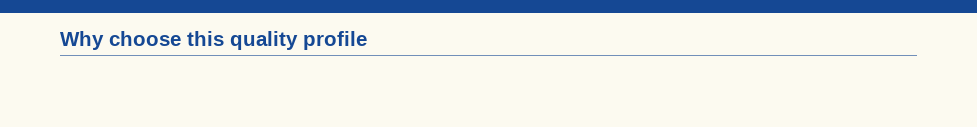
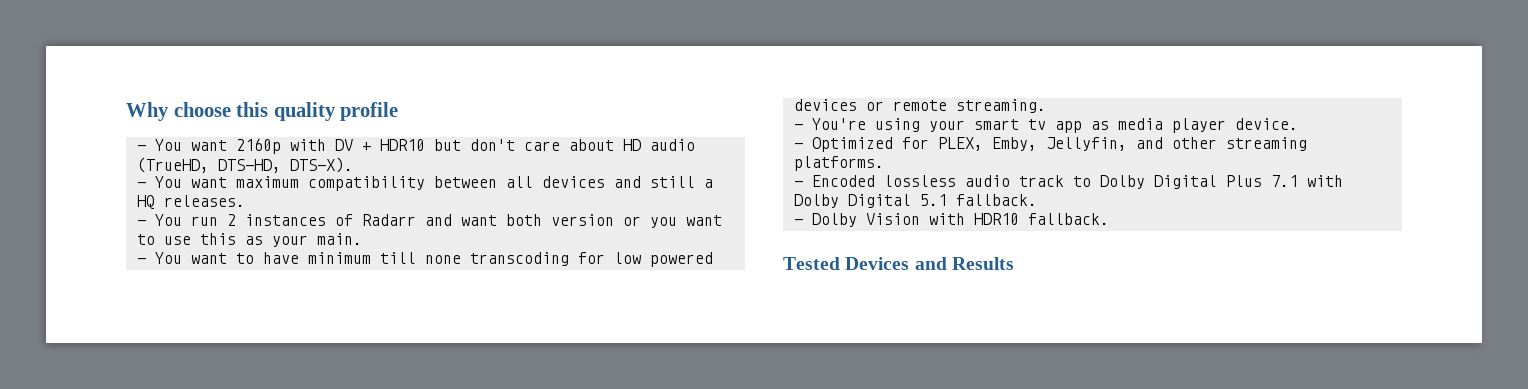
+ - You want 2160p with DV + HDR10 but don't care about HD audio (TrueHD, DTS-HD, DTS-X).
+ - You want maximum compatibility between all devices and still a HQ releases.
+ - You run 2 instances of Radarr and want both version or you want to use this as your main.
+ - You want to have minimum till none transcoding for low powered devices or remote streaming.
+ - You're using your smart tv app as media player device.
+ - Optimized for PLEX, Emby, Jellyfin, and other streaming platforms.
+ - Encoded lossless audio track to Dolby Digital Plus 7.1 with Dolby Digital 5.1 fallback.
+ - Dolby Vision with HDR10 fallback.
+ Tested Devices and Results

